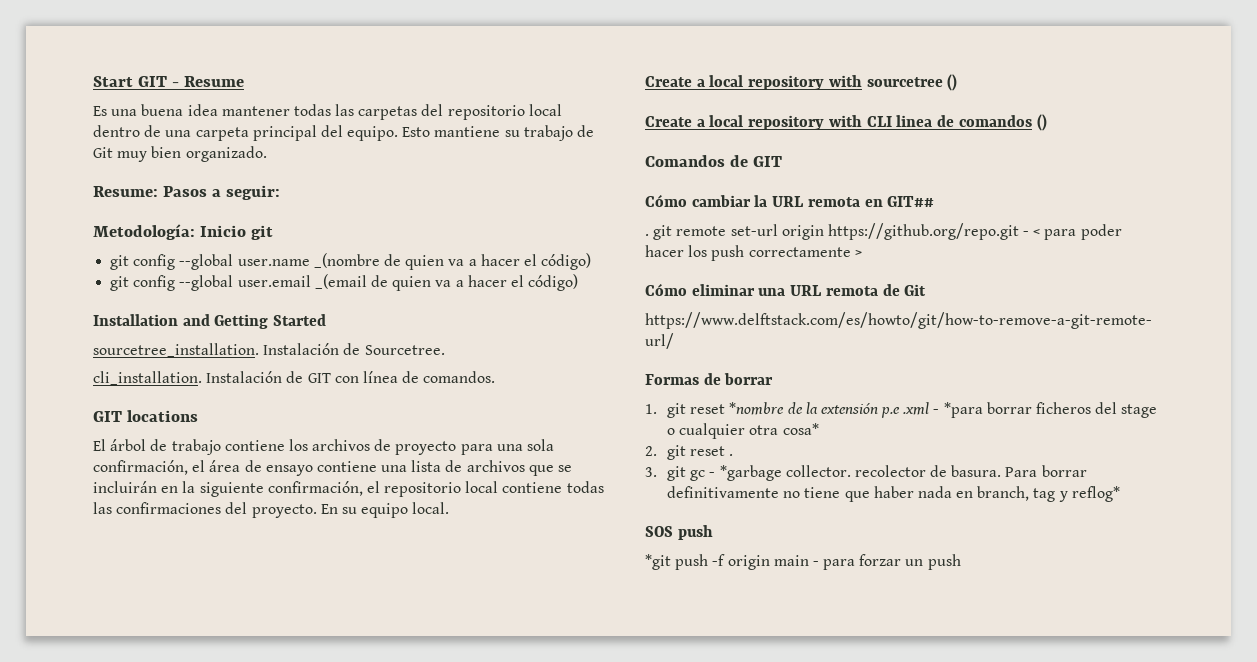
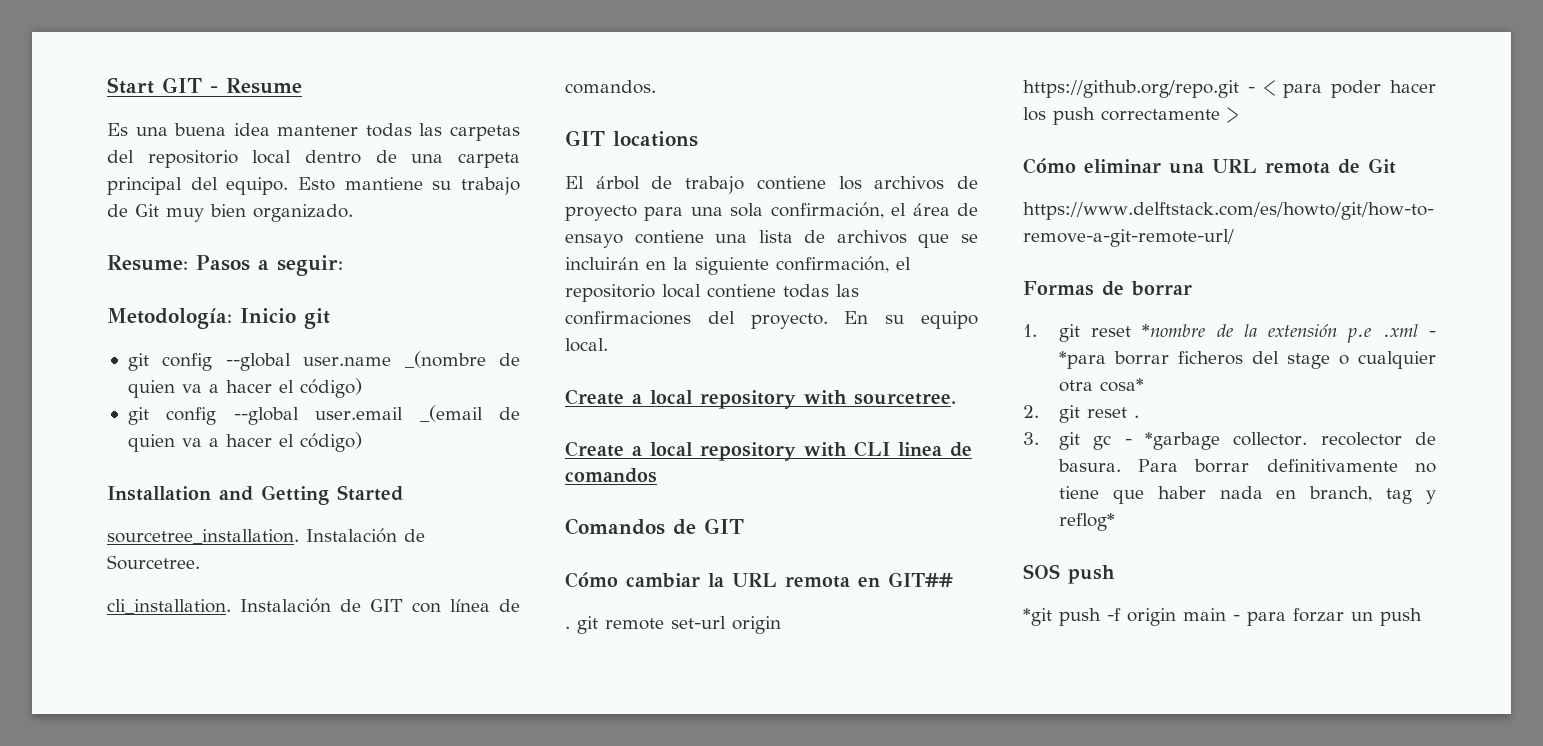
- Create a local repository with sourcetree ()
+ Create a local repository with sourcetree.
- Create a local repository with CLI linea de comandos ()
+ Create a local repository with CLI linea de comandos

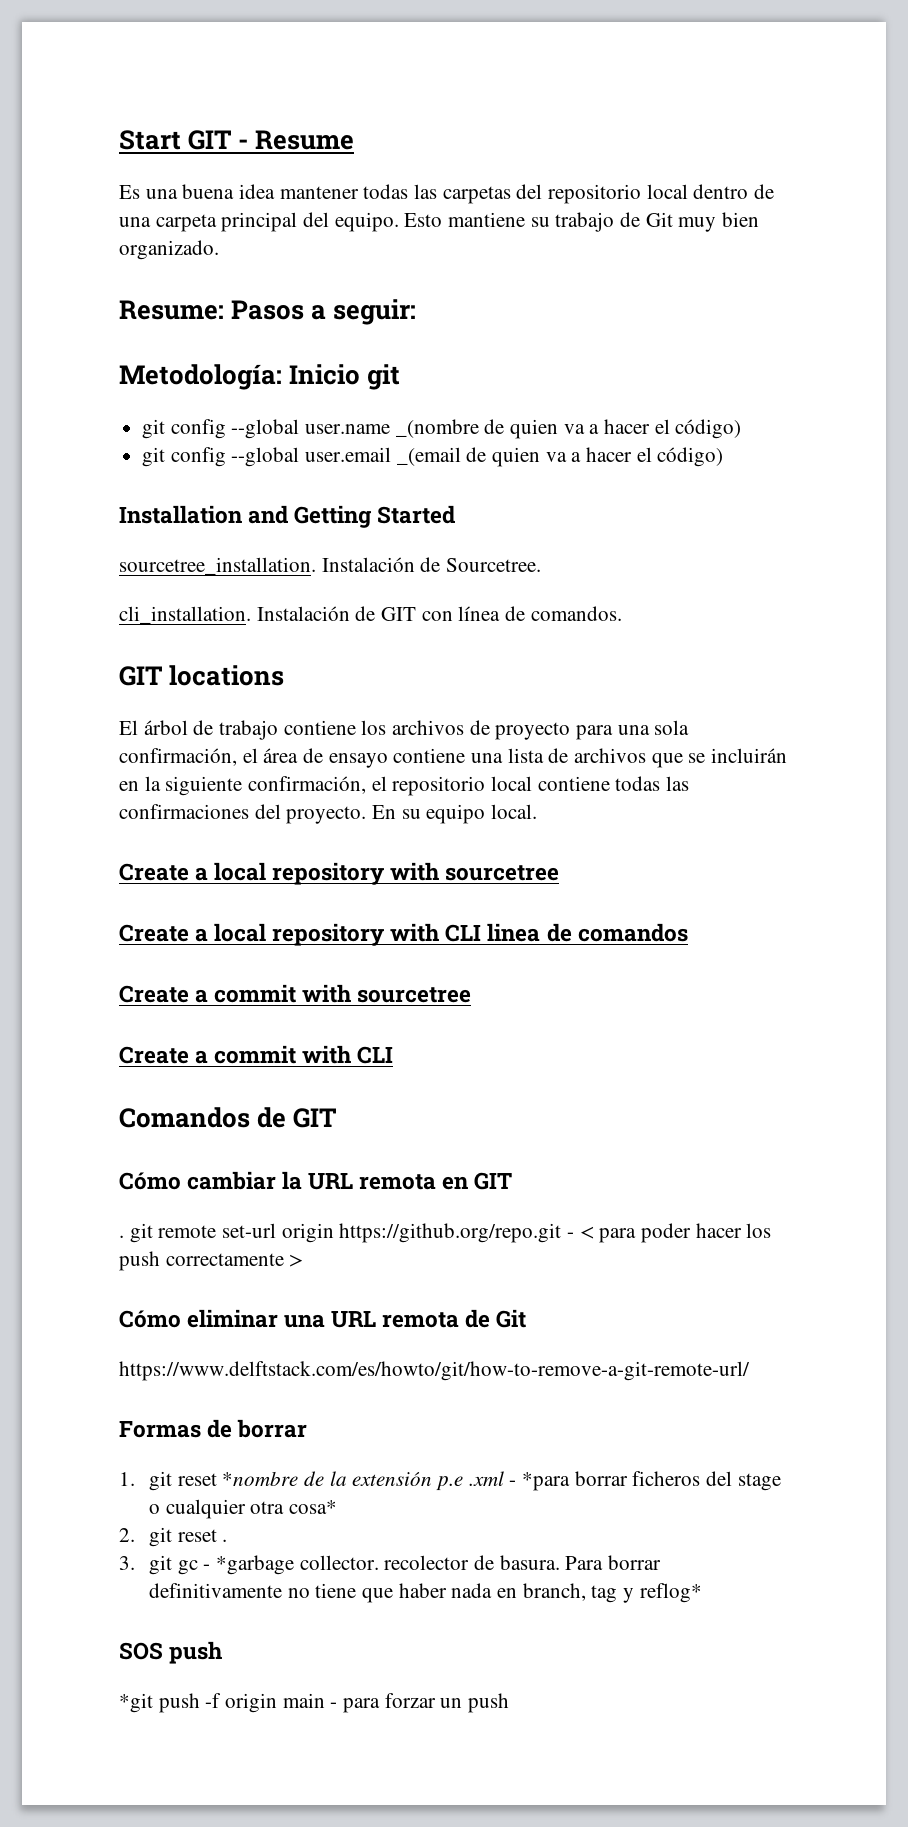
- Create a local repository with sourcetree.
+ Create a local repository with sourcetree
+ Create a commit with sourcetree
+ Create a commit with CLI
- Cómo cambiar la URL remota en GIT##
+ Cómo cambiar la URL remota en GIT

